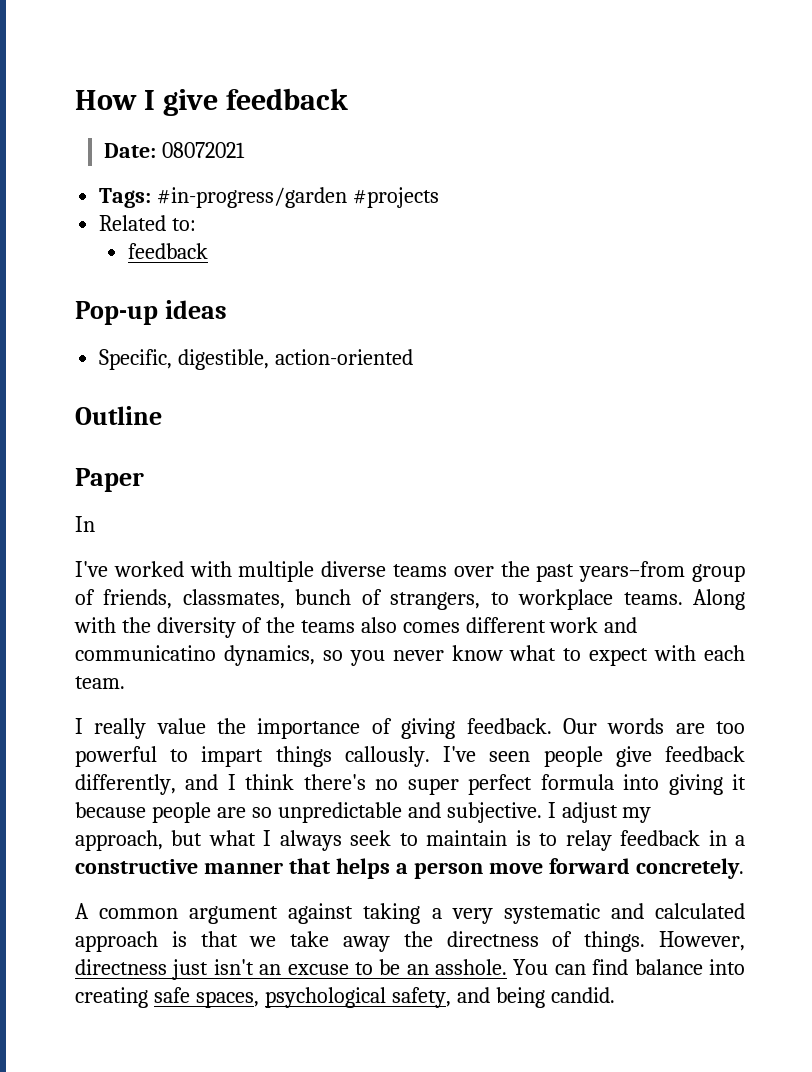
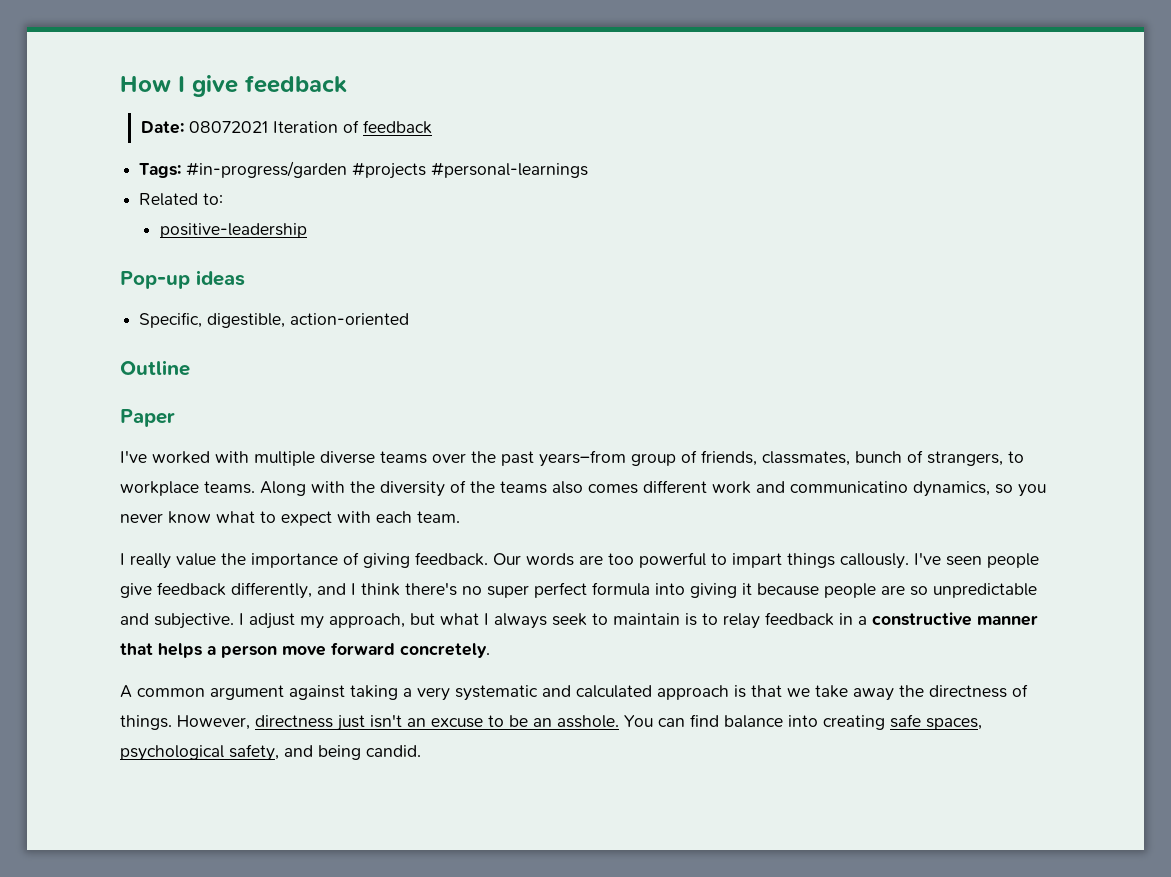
- Date: 08072021
+ Date: 08072021 Iteration of feedback
- Tags: #in-progress/garden #projects
+ Tags: #in-progress/garden #projects #personal-learnings
  Related to:
- feedback
+ positive-leadership
- In

